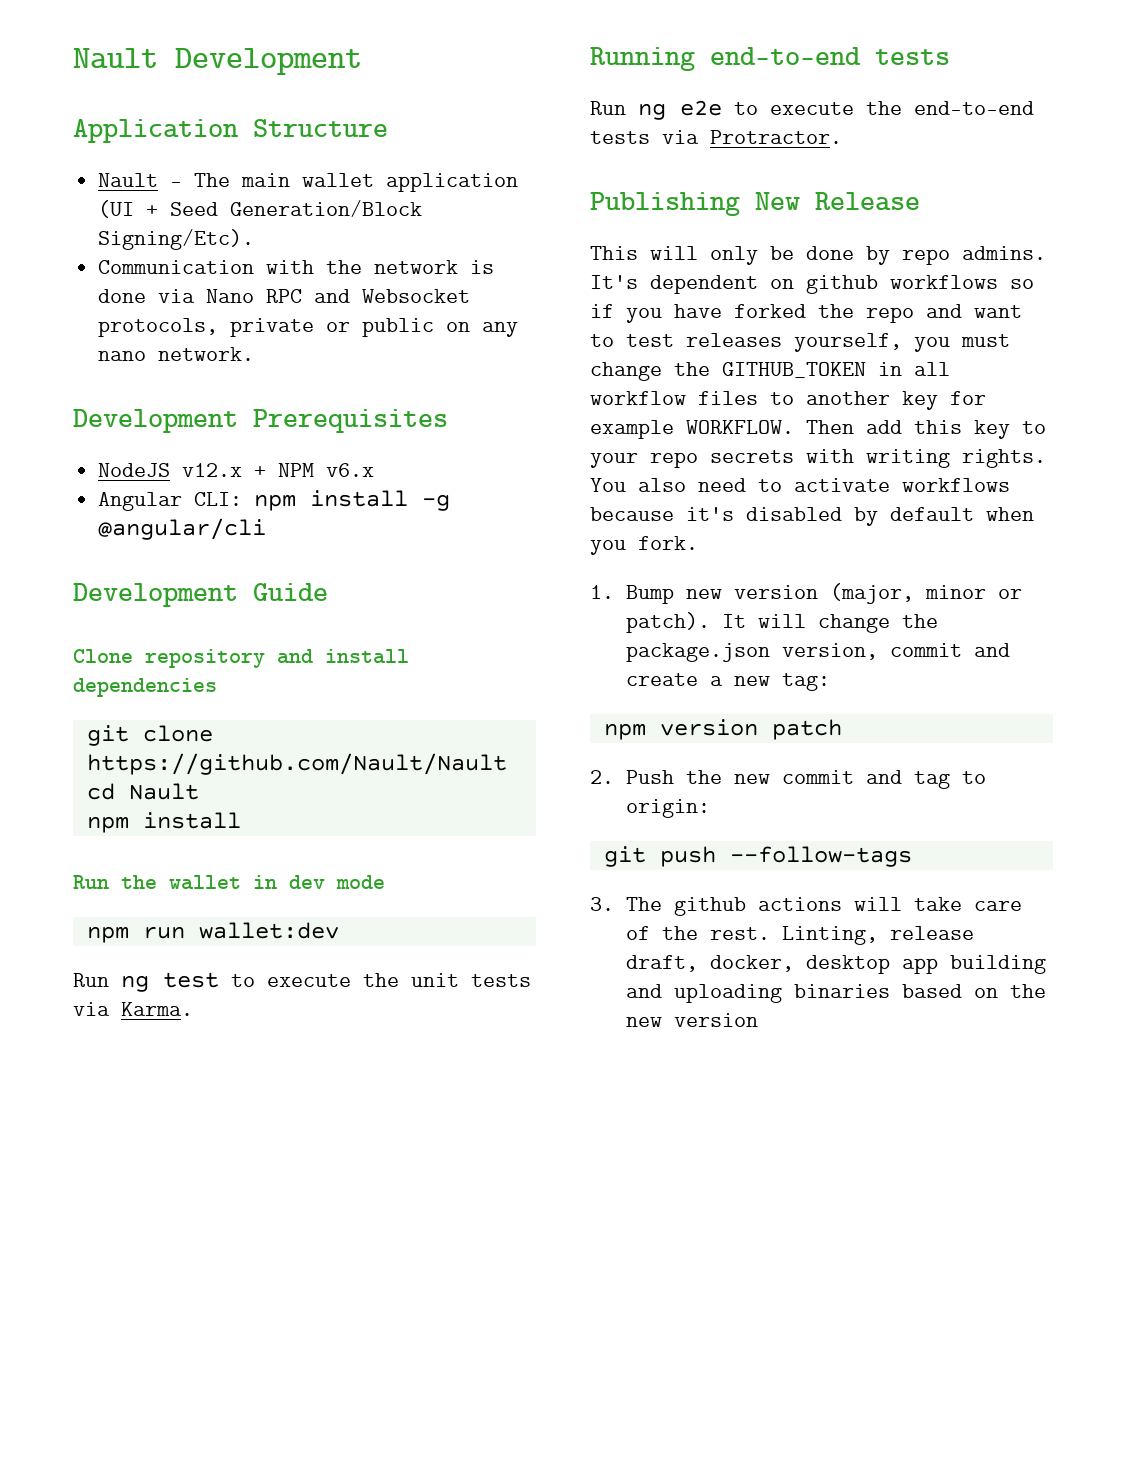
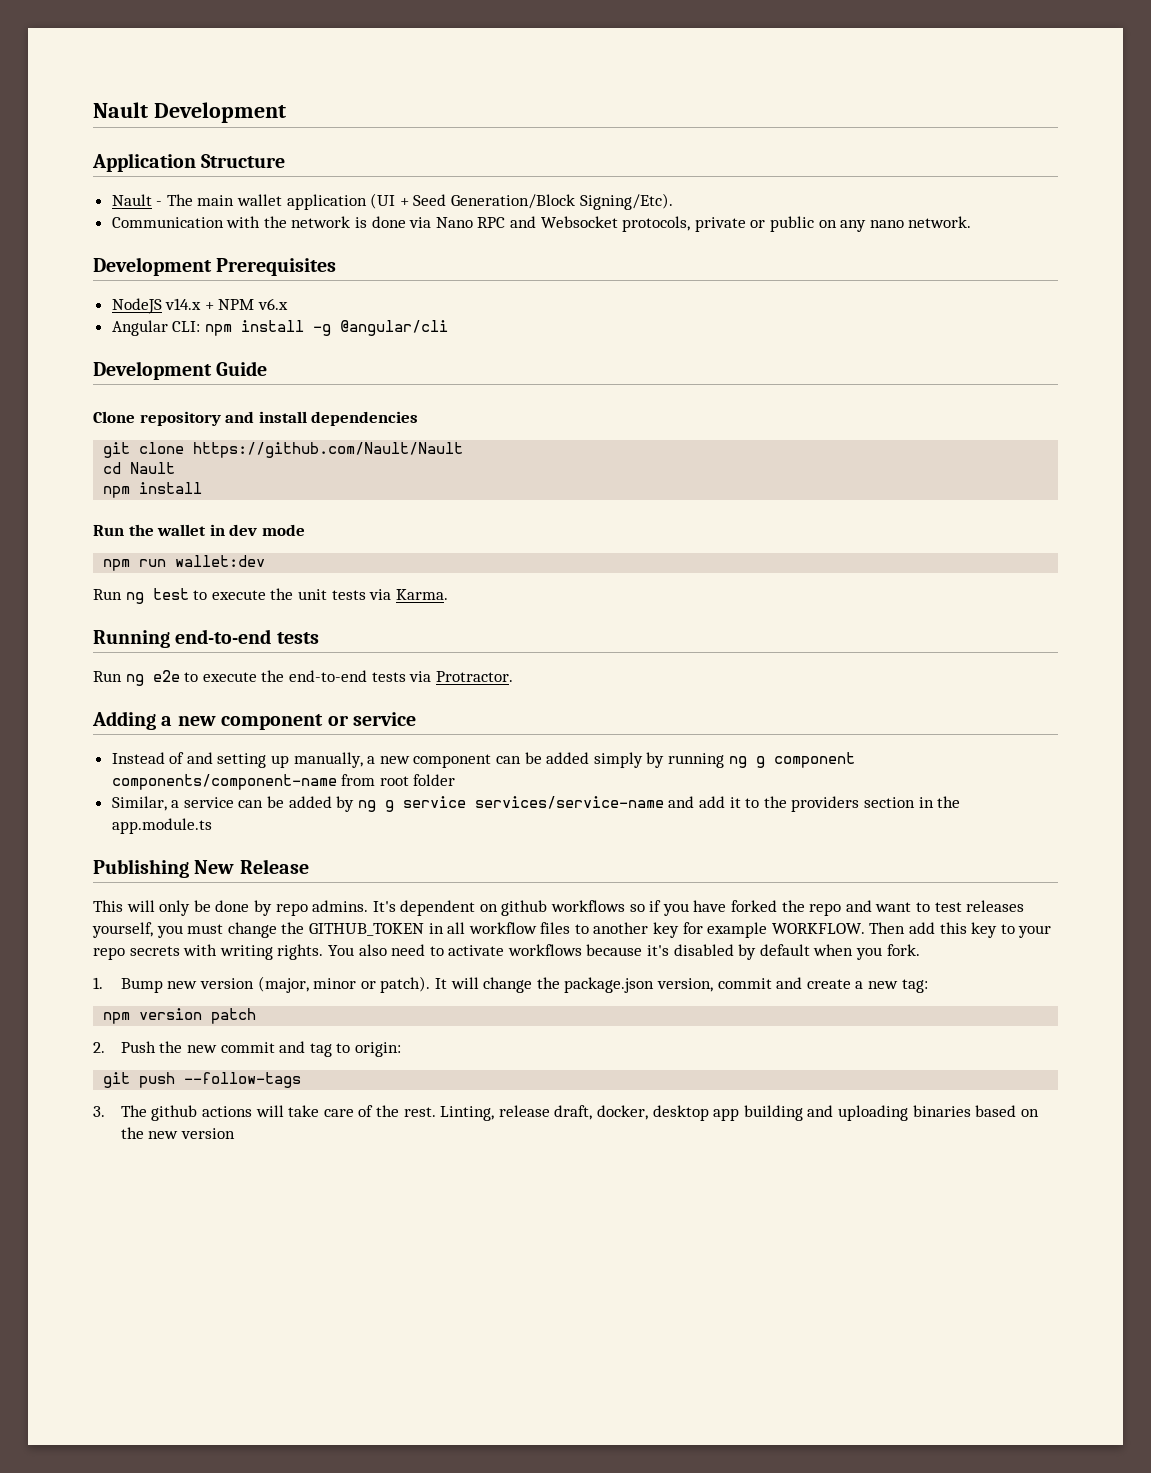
- NodeJS v12.x + NPM v6.x
+ NodeJS v14.x + NPM v6.x
+ Adding a new component or service
+ Instead of and setting up manually, a new component can be added simply by running ng g component components/component-name from root folder
+ Similar, a service can be added by ng g service services/service-name and add it to the providers section in the app.module.ts

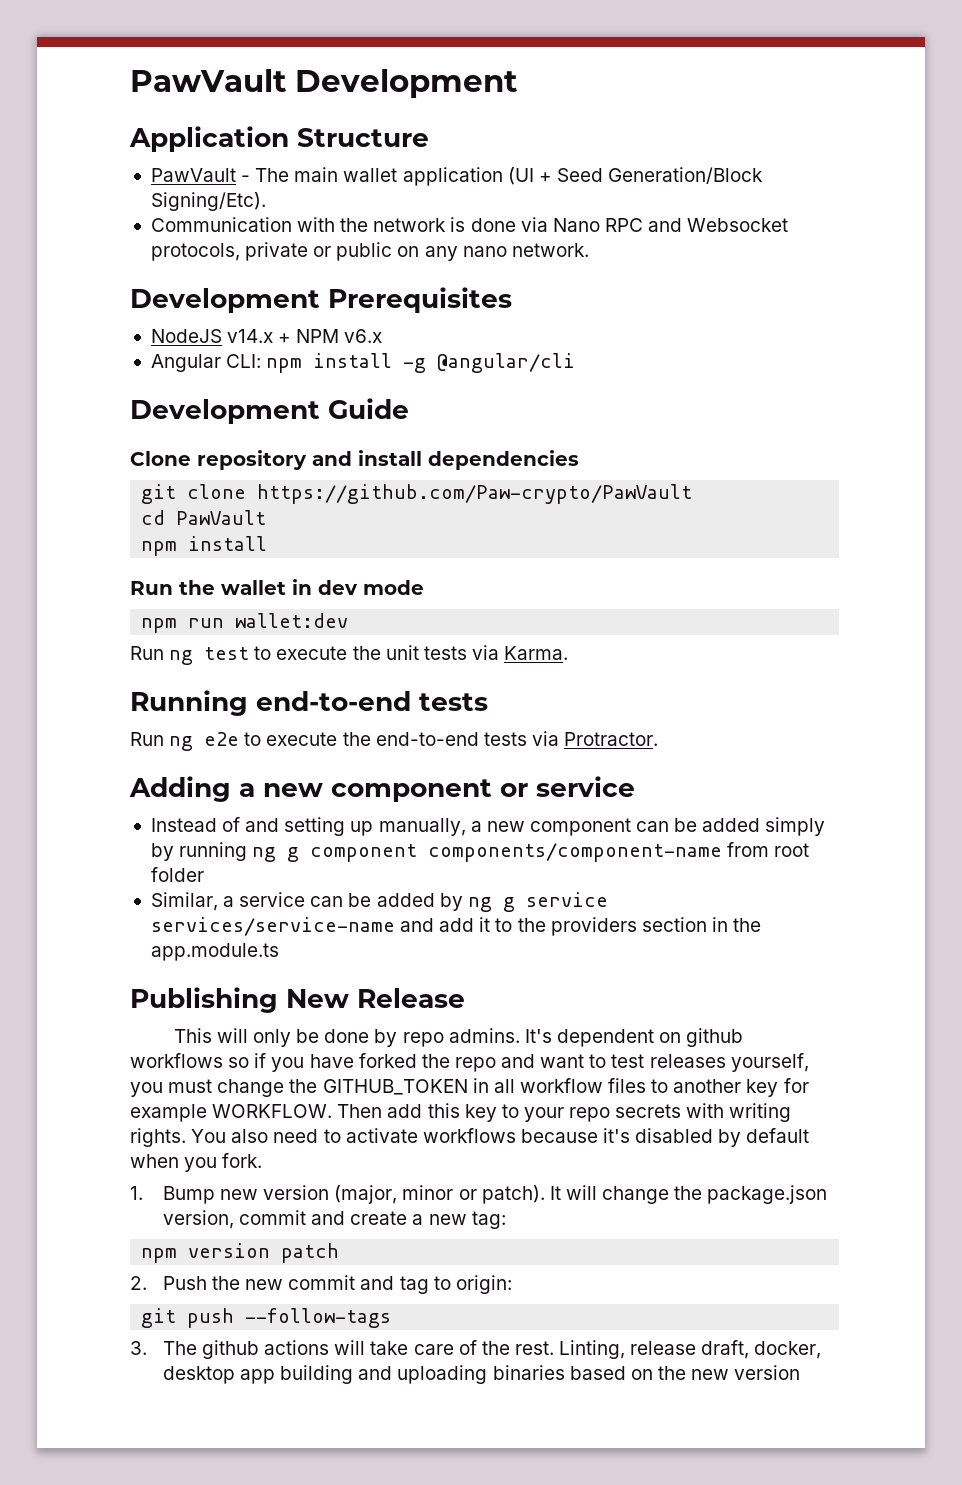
- Nault Development
+ PawVault Development
- Nault - The main wallet application (UI + Seed Generation/Block Signing/Etc).
+ PawVault - The main wallet application (UI + Seed Generation/Block Signing/Etc).
- git clone https://github.com/Nault/Nault
+ git clone https://github.com/Paw-crypto/PawVault
- cd Nault
+ cd PawVault

